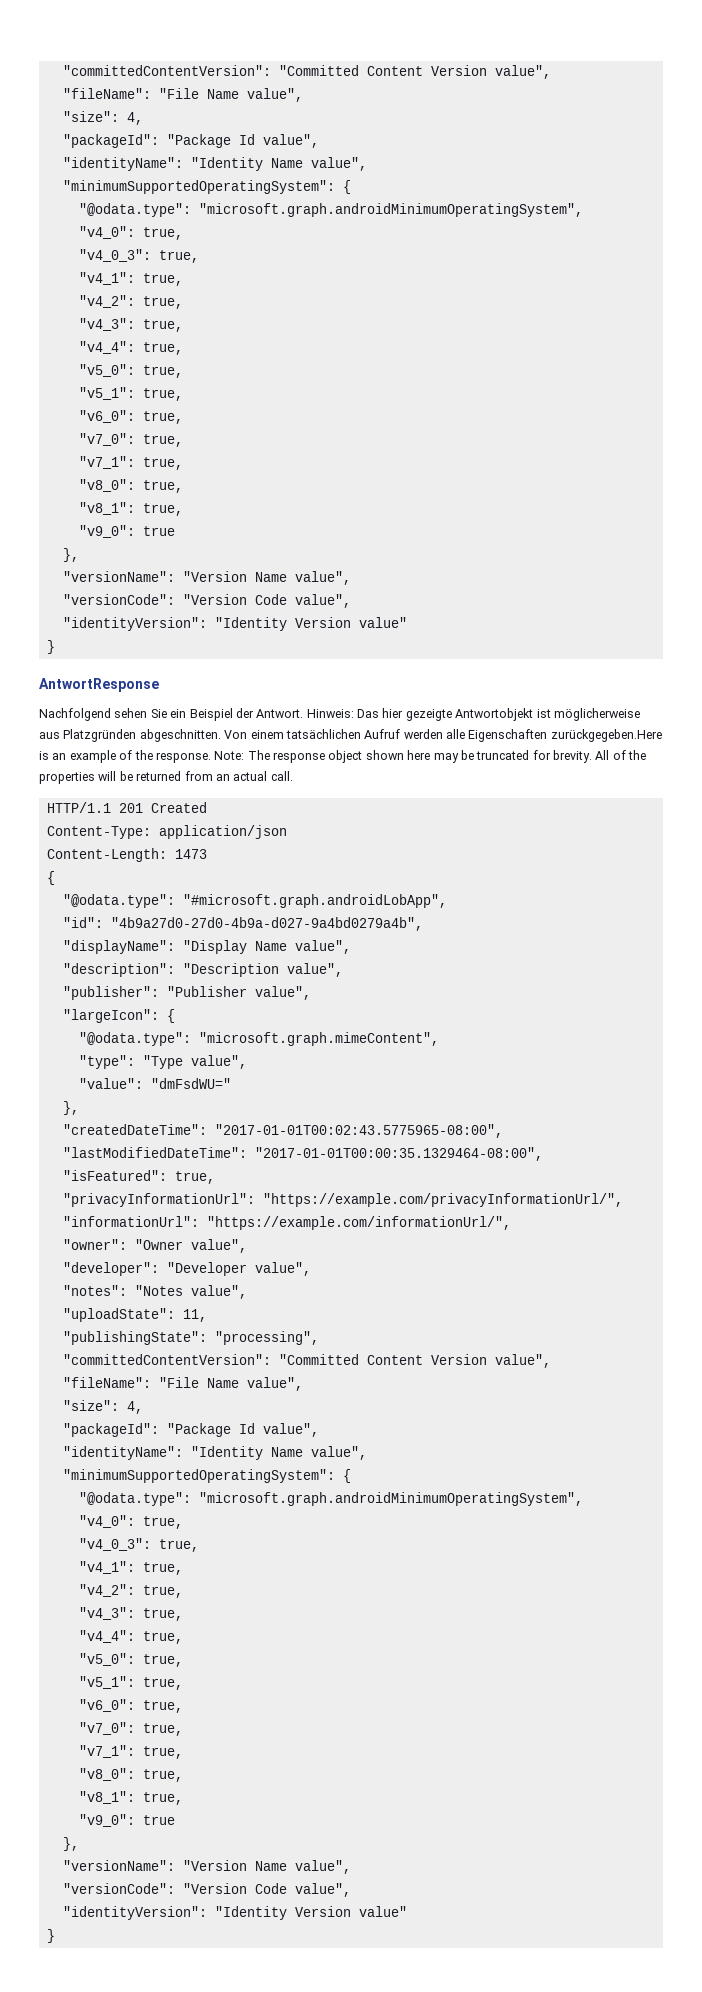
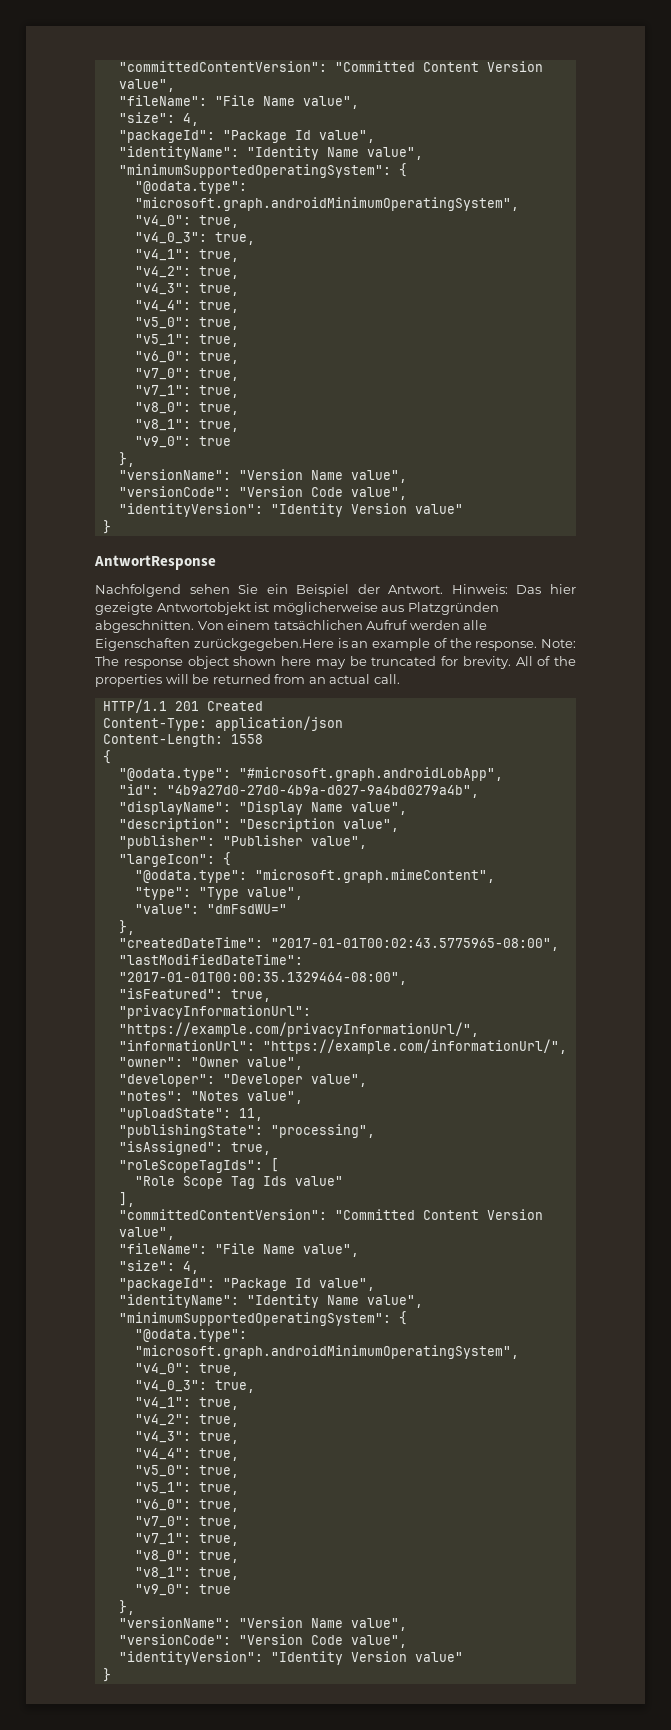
- Content-Length: 1473
+ Content-Length: 1558
+ "isAssigned": true,
+ "roleScopeTagIds": [
+ "Role Scope Tag Ids value"
+ ],

